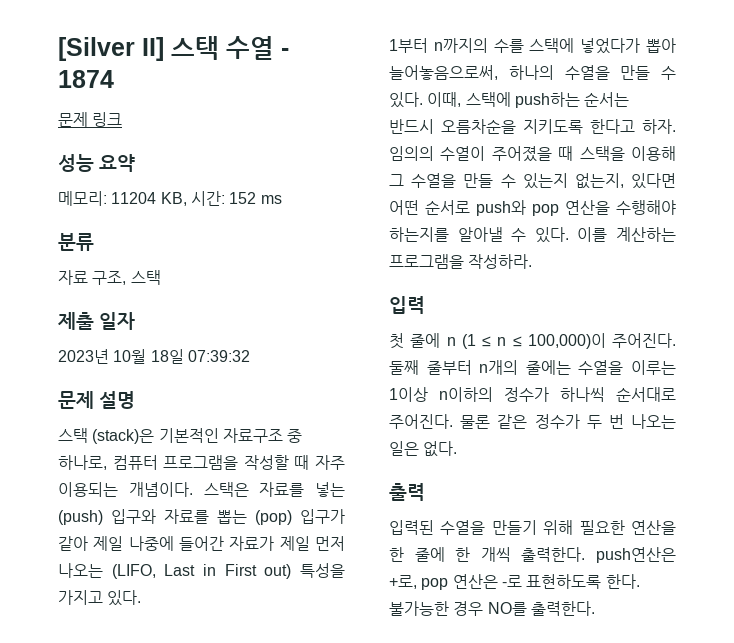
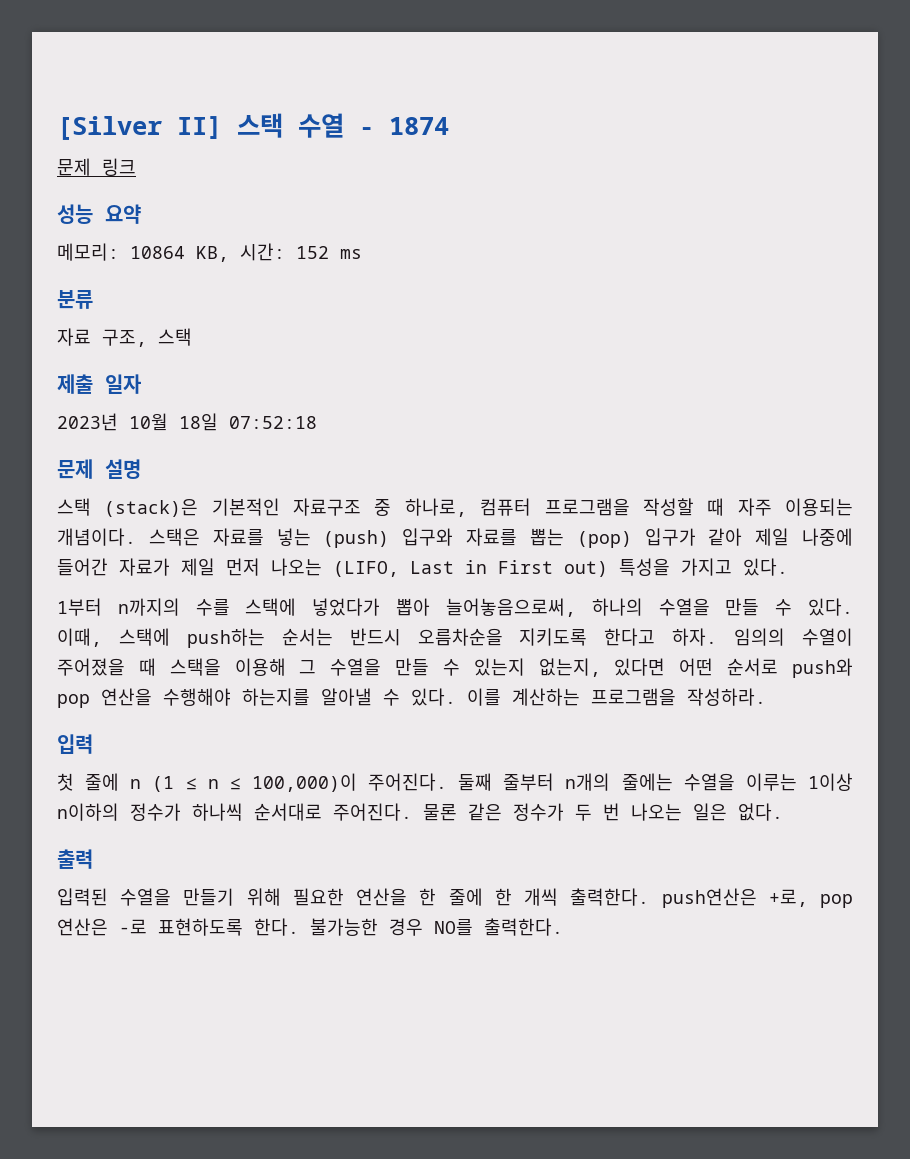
- 메모리: 11204 KB, 시간: 152 ms
+ 메모리: 10864 KB, 시간: 152 ms
- 2023년 10월 18일 07:39:32
+ 2023년 10월 18일 07:52:18

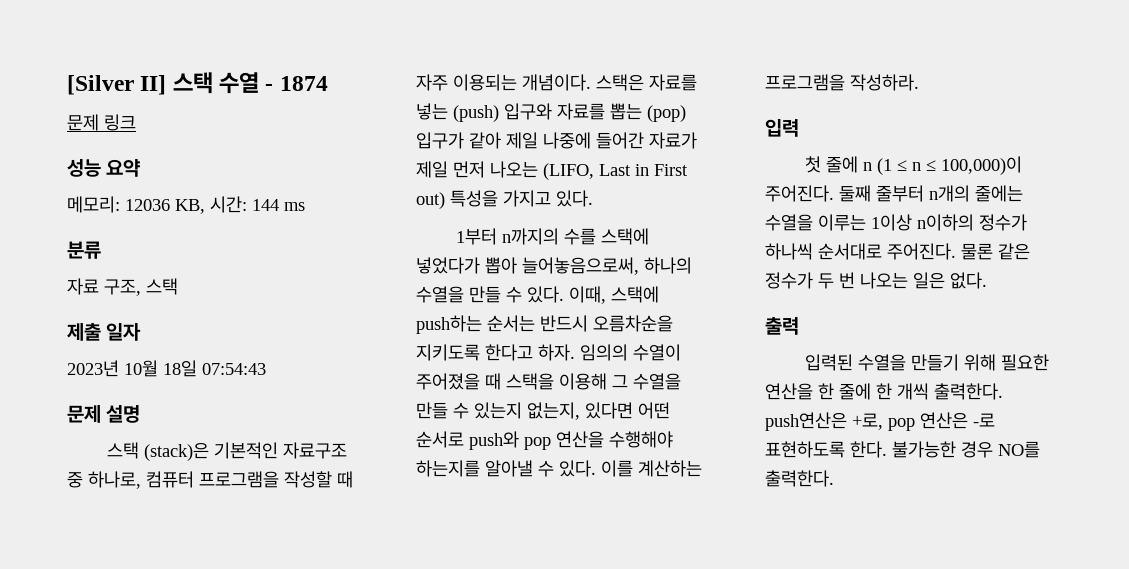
- 메모리: 10864 KB, 시간: 152 ms
+ 메모리: 12036 KB, 시간: 144 ms
- 2023년 10월 18일 07:52:18
+ 2023년 10월 18일 07:54:43

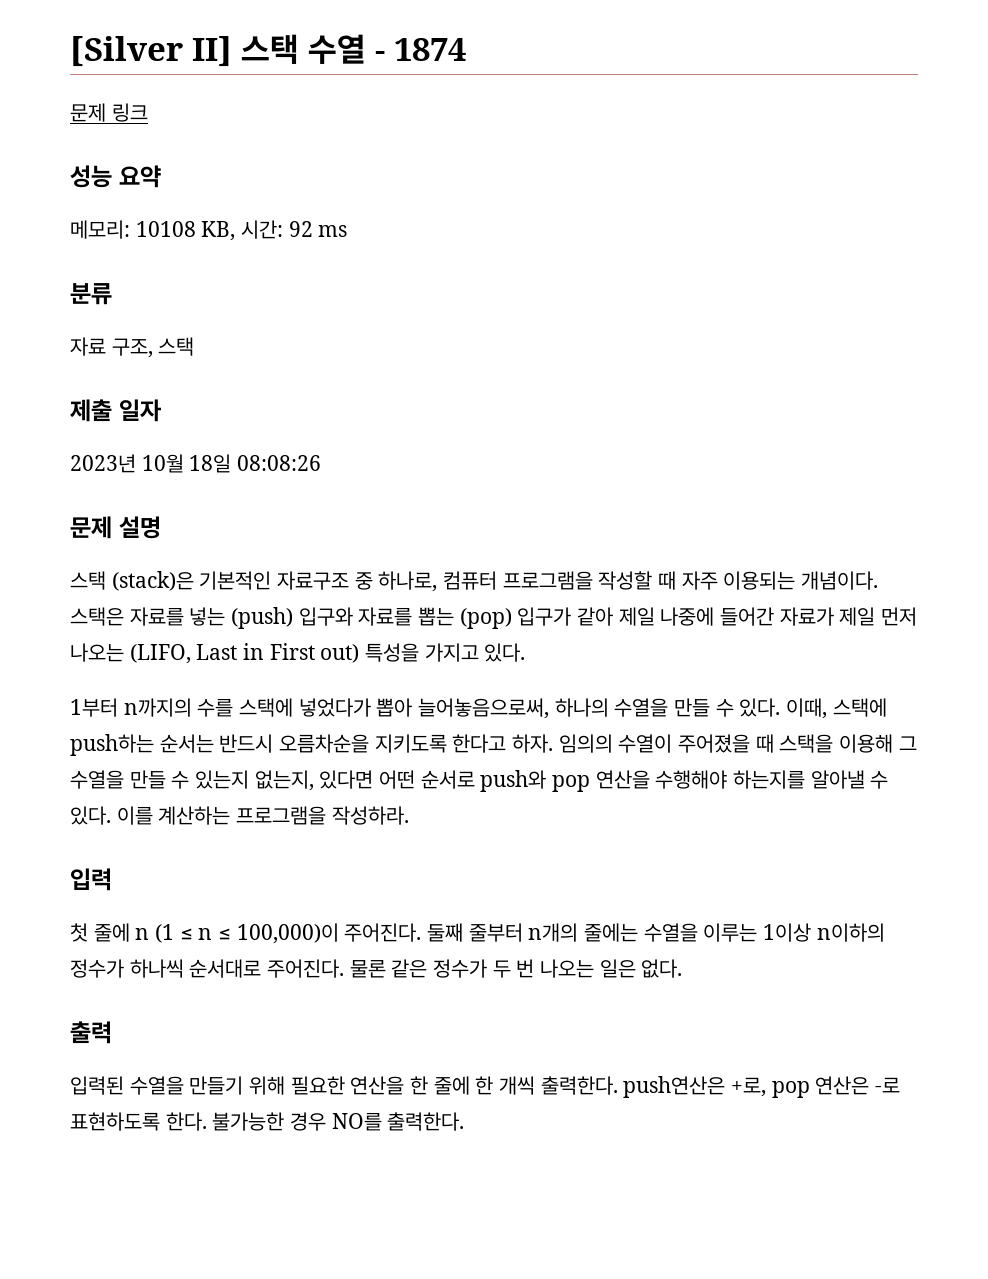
- 메모리: 12036 KB, 시간: 144 ms
+ 메모리: 10108 KB, 시간: 92 ms
- 2023년 10월 18일 07:54:43
+ 2023년 10월 18일 08:08:26

